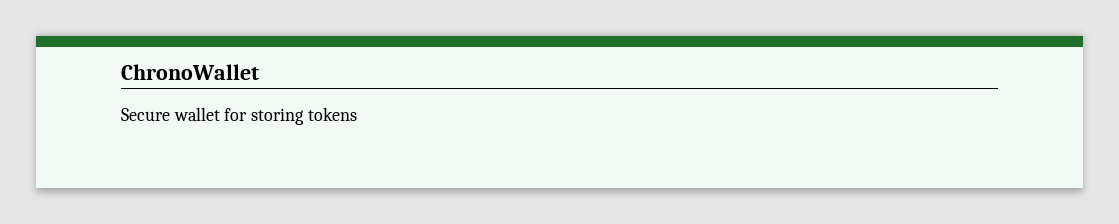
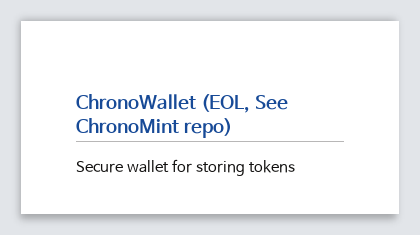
- ChronoWallet
+ ChronoWallet (EOL, See ChronoMint repo)

